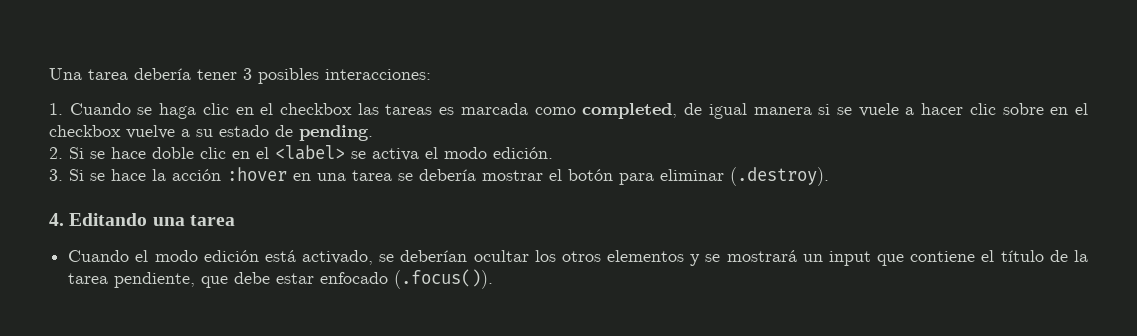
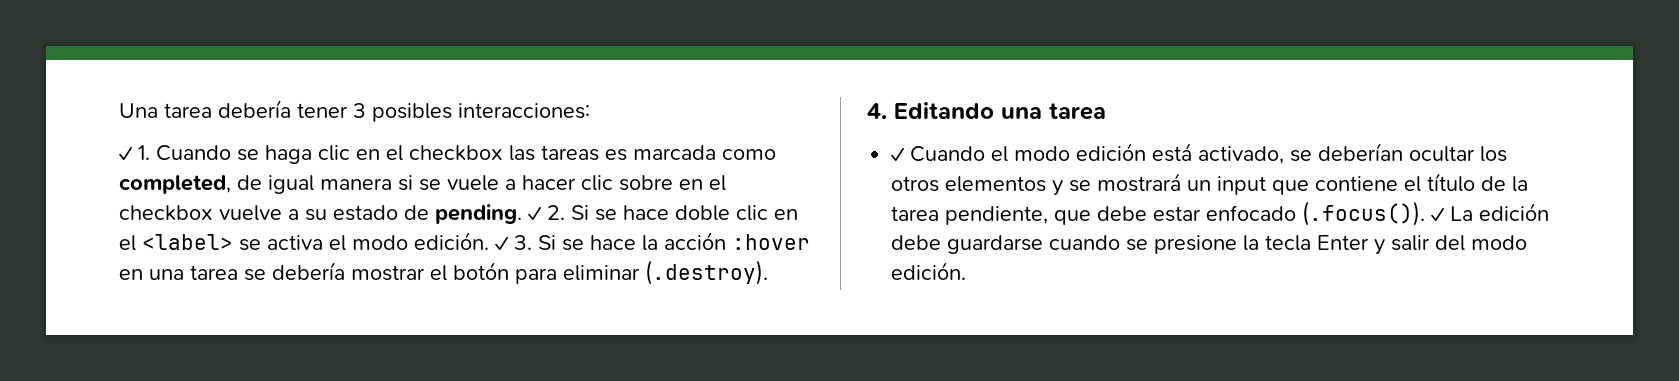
- 1. Cuando se haga clic en el checkbox las tareas es marcada como completed, de igual manera si se vuele a hacer clic sobre en el checkbox vuelve a su estado de pending.
- 2. Si se hace doble clic en el <label> se activa el modo edición.
- 3. Si se hace la acción :hover en una tarea se debería mostrar el botón para eliminar (.destroy).
+ ✓ 1. Cuando se haga clic en el checkbox las tareas es marcada como completed, de igual manera si se vuele a hacer clic sobre en el checkbox vuelve a su estado de pending. ✓ 2. Si se hace doble clic en el <label> se activa el modo edición. ✓ 3. Si se hace la acción :hover en una tarea se debería mostrar el botón para eliminar (.destroy).
- Cuando el modo edición está activado, se deberían ocultar los otros elementos y se mostrará un input que contiene el título de la tarea pendiente, que debe estar enfocado (.focus()).
+ ✓ Cuando el modo edición está activado, se deberían ocultar los otros elementos y se mostrará un input que contiene el título de la tarea pendiente, que debe estar enfocado (.focus()). ✓ La edición debe guardarse cuando se presione la tecla Enter y salir del modo edición.

